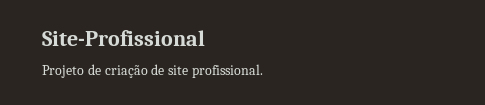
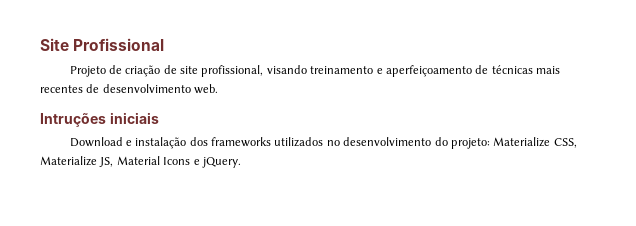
- Site-Profissional
+ Site Profissional
- Projeto de criação de site profissional.
+ Projeto de criação de site profissional, visando treinamento e aperfeiçoamento de técnicas mais recentes de desenvolvimento web.
+ Intruções iniciais
+ Download e instalação dos frameworks utilizados no desenvolvimento do projeto: Materialize CSS, Materialize JS, Material Icons e jQuery.

